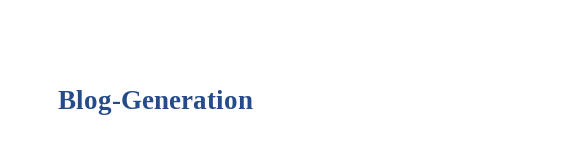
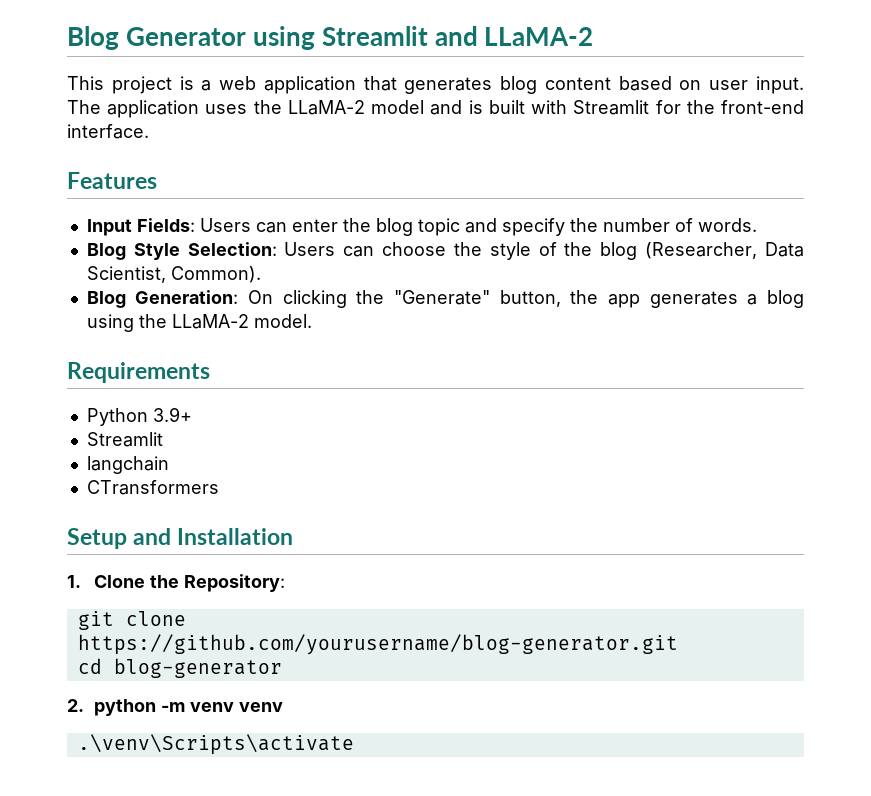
- Blog-Generation
+ Blog Generator using Streamlit and LLaMA-2
+ This project is a web application that generates blog content based on user input. The application uses the LLaMA-2 model and is built with Streamlit for the front-end interface.
+ Features
+ Input Fields: Users can enter the blog topic and specify the number of words.
+ Blog Style Selection: Users can choose the style of the blog (Researcher, Data Scientist, Common).
+ Blog Generation: On clicking the "Generate" button, the app generates a blog using the LLaMA-2 model.
+ Requirements
+ Python 3.9+
+ Streamlit
+ langchain
+ CTransformers
+ Setup and Installation
+ 1. Clone the Repository:
+ git clone https://github.com/yourusername/blog-generator.git
+ cd blog-generator
+ 2. python -m venv venv
+ .\venv\Scripts\activate

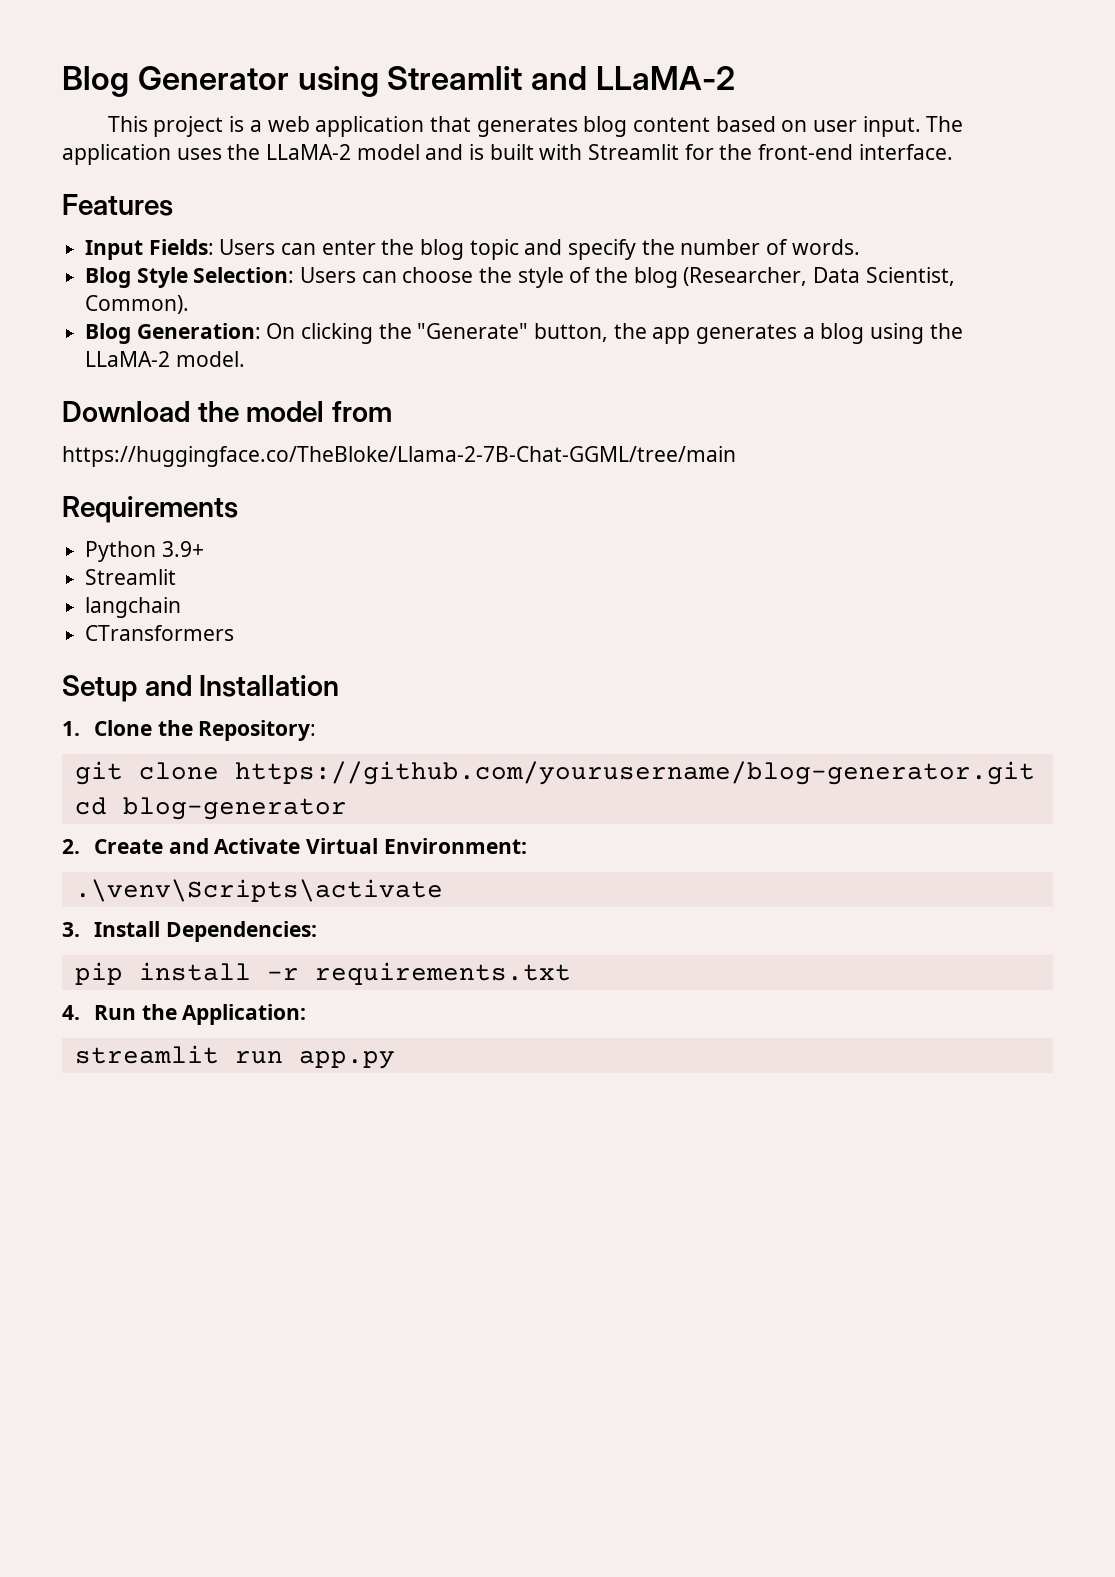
+ Download the model from
+ https://huggingface.co/TheBloke/Llama-2-7B-Chat-GGML/tree/main
- 2. python -m venv venv
+ 2. Create and Activate Virtual Environment:
  .\venv\Scripts\activate
+ 3. Install Dependencies:
+ pip install -r requirements.txt
+ 4. Run the Application:
+ streamlit run app.py

